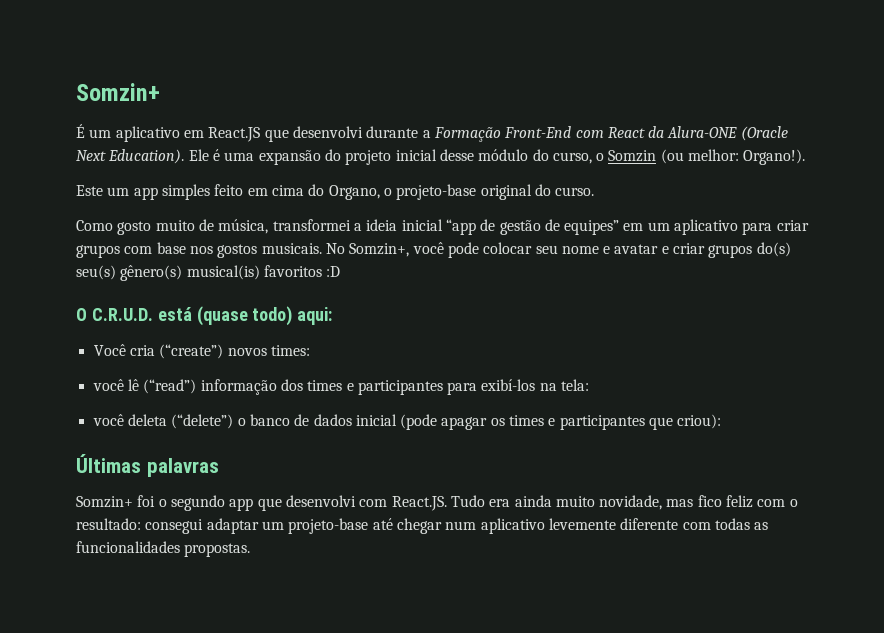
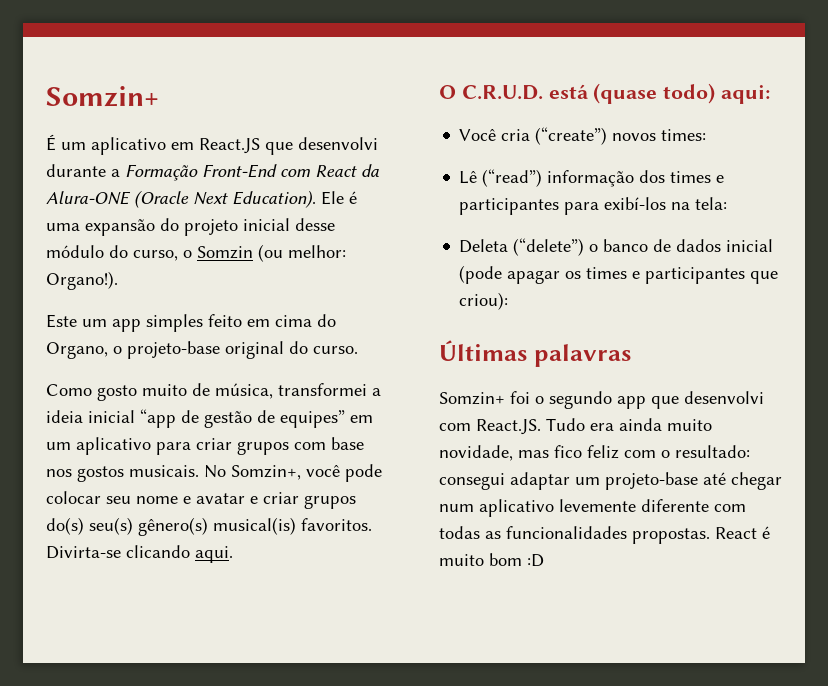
- No Somzin+, você pode colocar seu nome e avatar e criar grupos do(s) seu(s) gênero(s) musical(is) favoritos :D
+ No Somzin+, você pode colocar seu nome e avatar e criar grupos do(s) seu(s) gênero(s) musical(is) favoritos. Divirta-se clicando aqui.
- você lê (“read”) informação dos times e participantes para exibí-los na tela:
+ Lê (“read”) informação dos times e participantes para exibí-los na tela:
- você deleta (“delete”) o banco de dados inicial (pode apagar os times e participantes que criou):
+ Deleta (“delete”) o banco de dados inicial (pode apagar os times e participantes que criou):
+ React é muito bom :D

